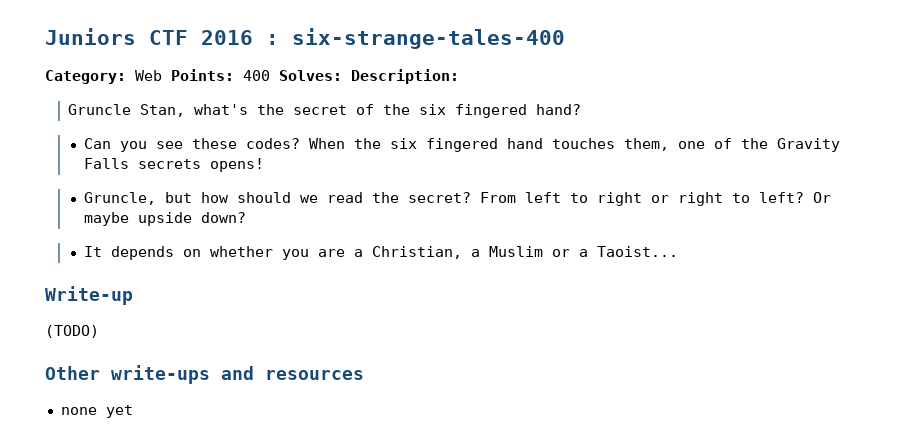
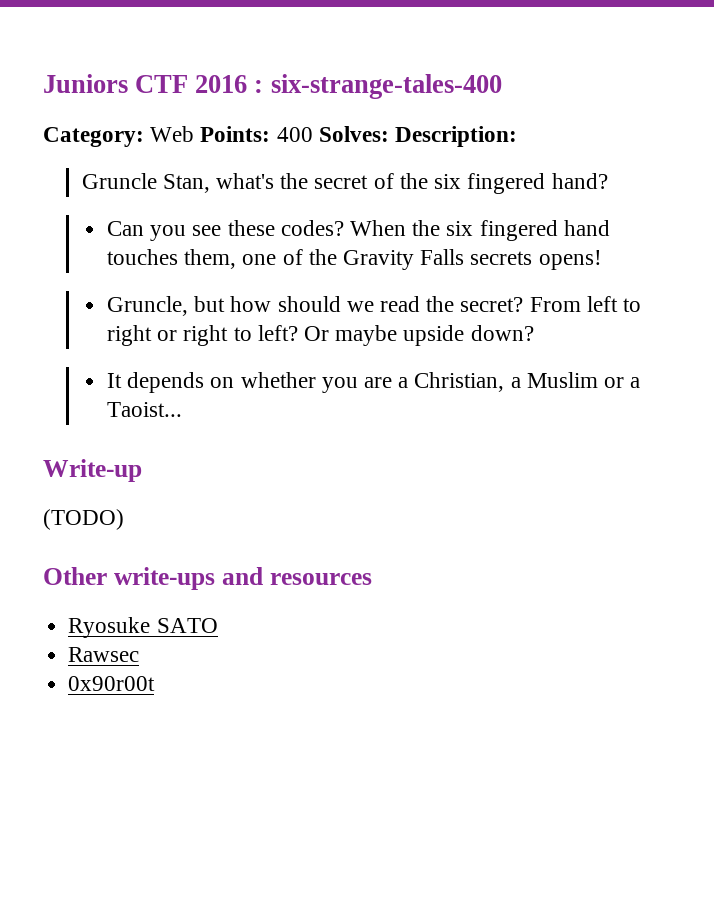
- none yet
+ Ryosuke SATO
+ Rawsec
+ 0x90r00t

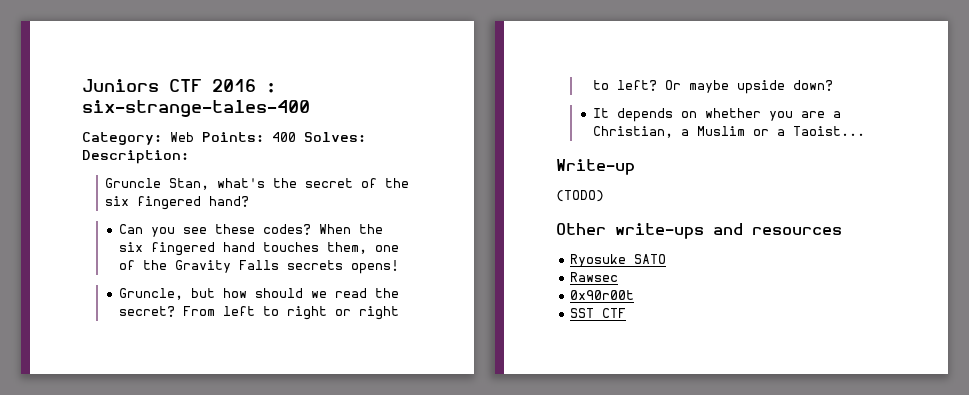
+ SST CTF

